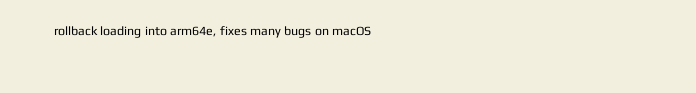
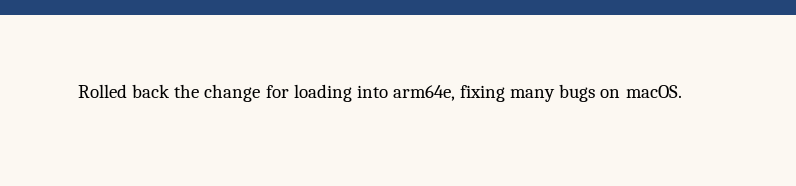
- rollback loading into arm64e, fixes many bugs on macOS
+ Rolled back the change for loading into arm64e, fixing many bugs on macOS.

